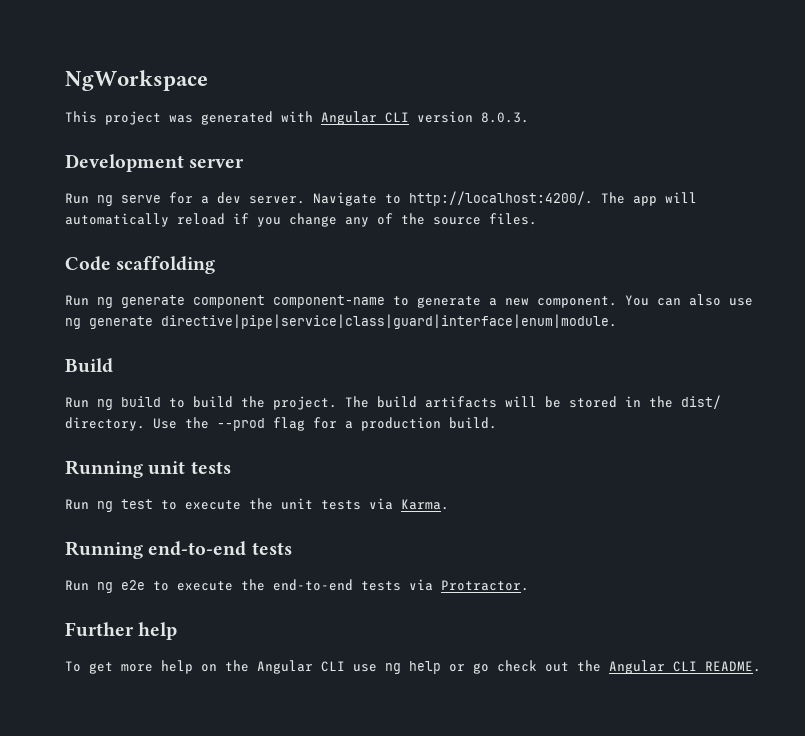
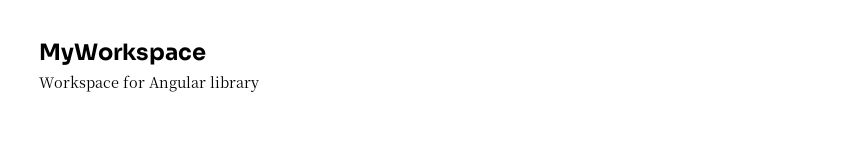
- NgWorkspace
- This project was generated with Angular CLI version 8.0.3.
- Development server
- Run ng serve for a dev server. Navigate to http://localhost:4200/. The app will automatically reload if you change any of the source files.
- Code scaffolding
- Run ng generate component component-name to generate a new component. You can also use ng generate directive|pipe|service|class|guard|interface|enum|module.
- Build
- Run ng build to build the project. The build artifacts will be stored in the dist/ directory. Use the --prod flag for a production build.
- Running unit tests
- Run ng test to execute the unit tests via Karma.
- Running end-to-end tests
- Run ng e2e to execute the end-to-end tests via Protractor.
- Further help
- To get more help on the Angular CLI use ng help or go check out the Angular CLI README.
+ MyWorkspace
+ Workspace for Angular library

